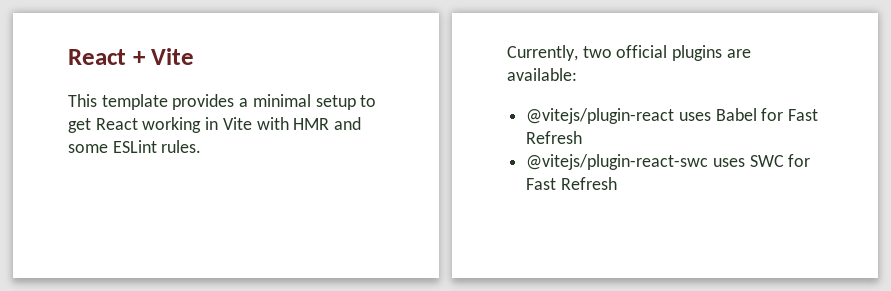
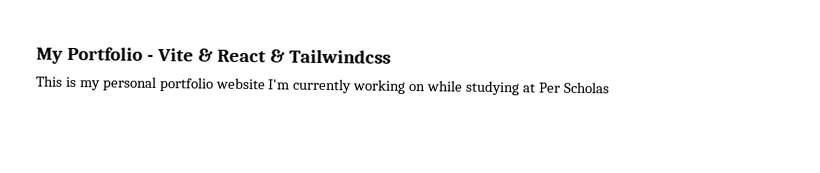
- React + Vite
- This template provides a minimal setup to get React working in Vite with HMR and some ESLint rules.
- Currently, two official plugins are available:
- @vitejs/plugin-react uses Babel for Fast Refresh
- @vitejs/plugin-react-swc uses SWC for Fast Refresh
+ My Portfolio - Vite & React & Tailwindcss
+ This is my personal portfolio website I'm currently working on while studying at Per Scholas

